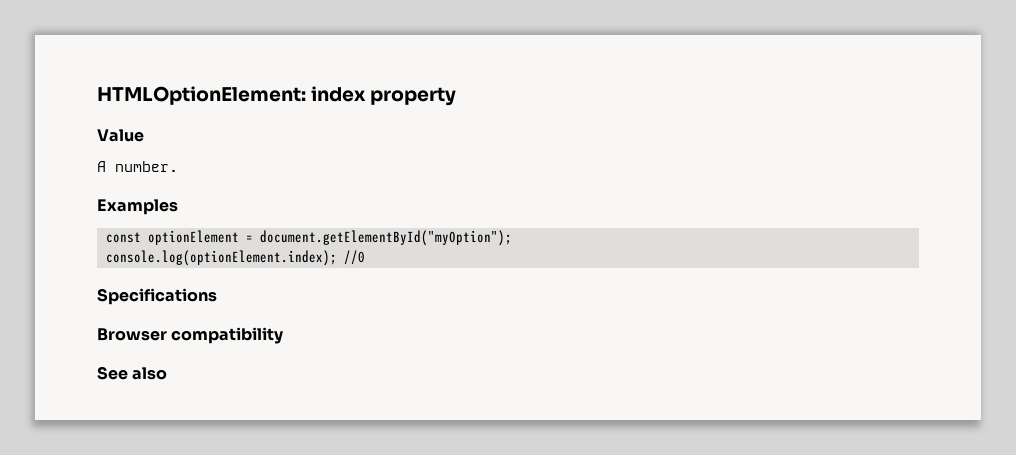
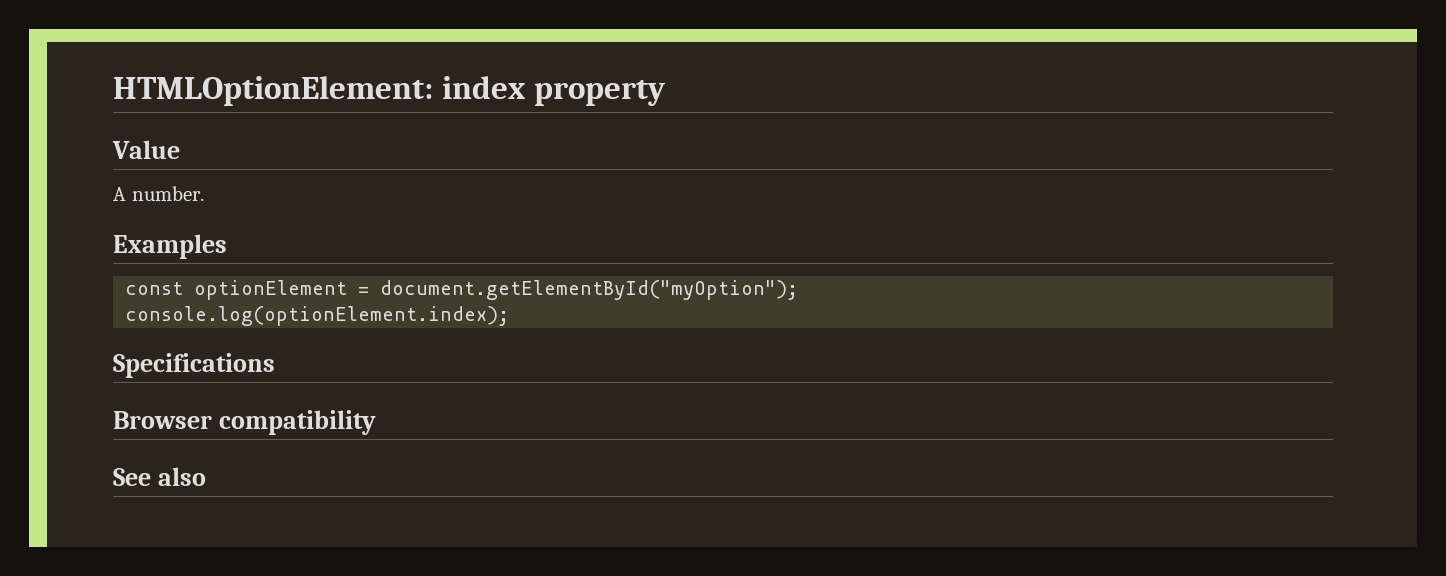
- console.log(optionElement.index); //0
+ console.log(optionElement.index);

